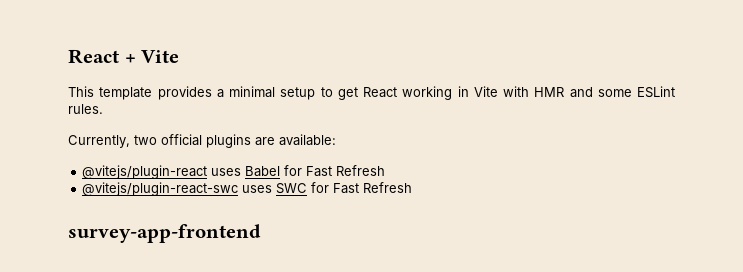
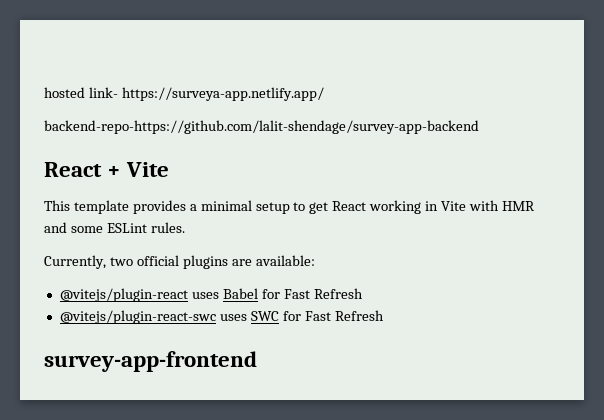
+ hosted link- https://surveya-app.netlify.app/
+ backend-repo-https://github.com/lalit-shendage/survey-app-backend

